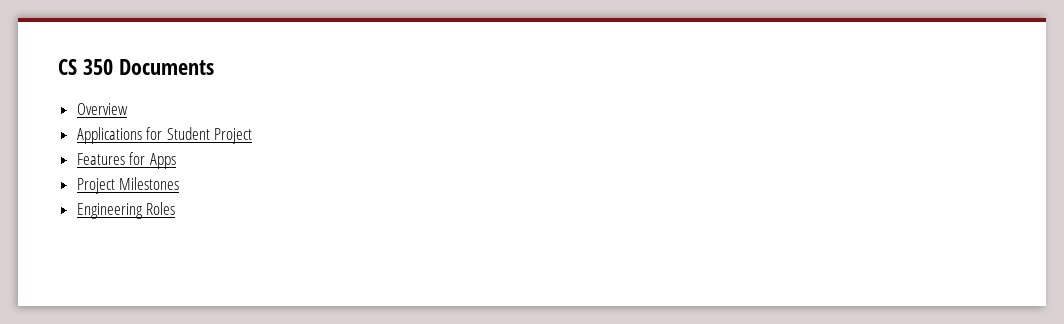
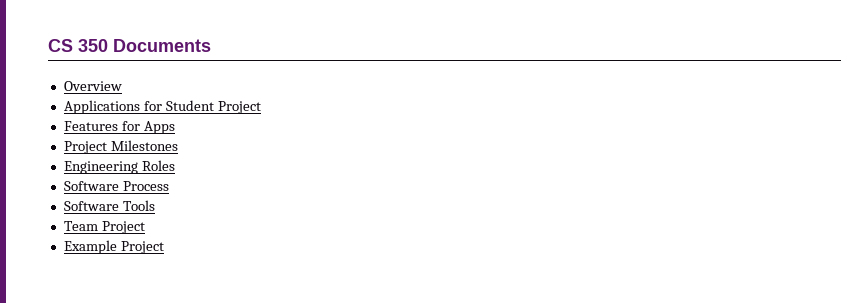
+ Software Process
+ Software Tools
+ Team Project
+ Example Project

